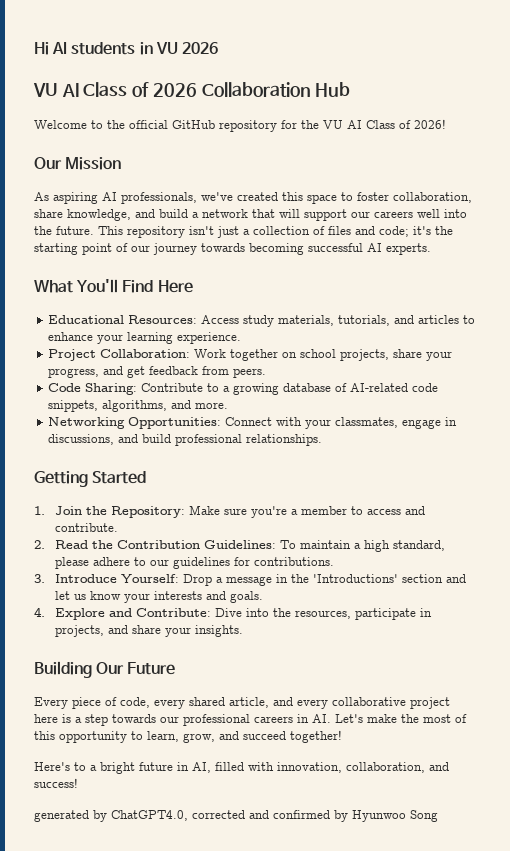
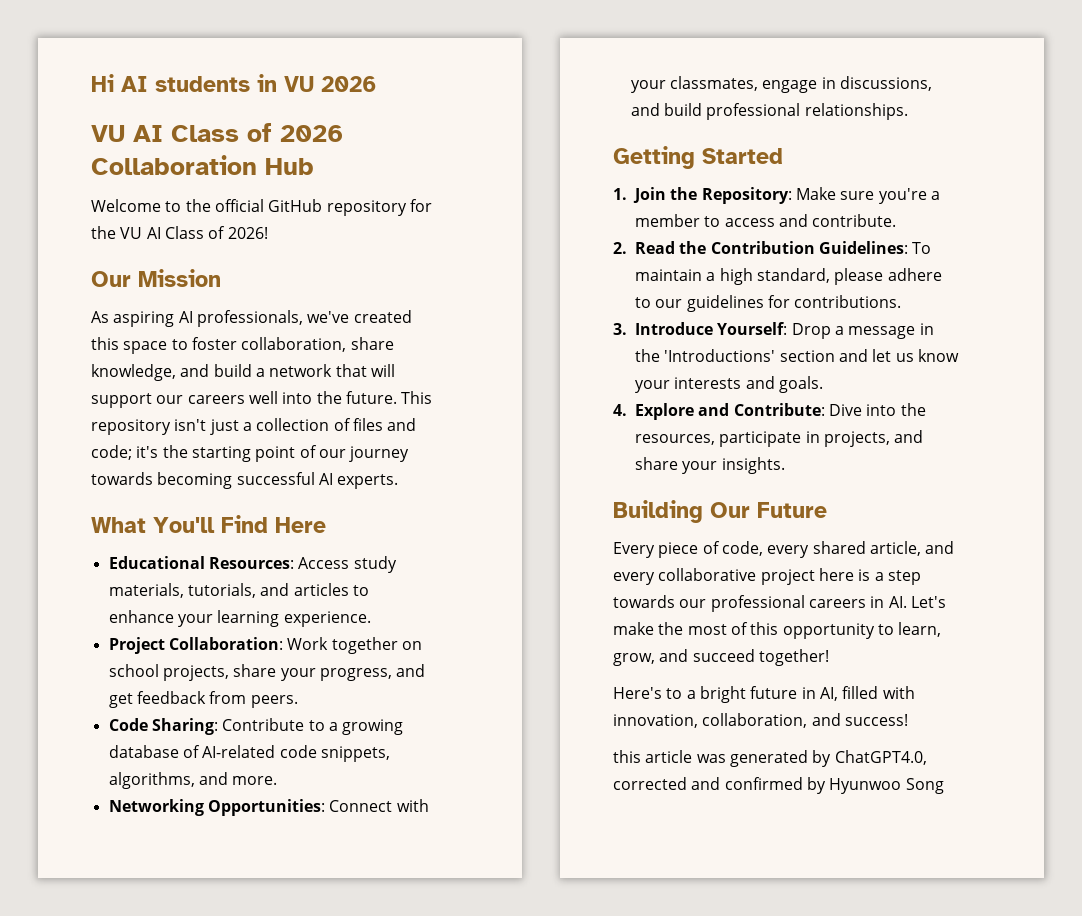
- generated by ChatGPT4.0, corrected and confirmed by Hyunwoo Song
+ this article was generated by ChatGPT4.0, corrected and confirmed by Hyunwoo Song

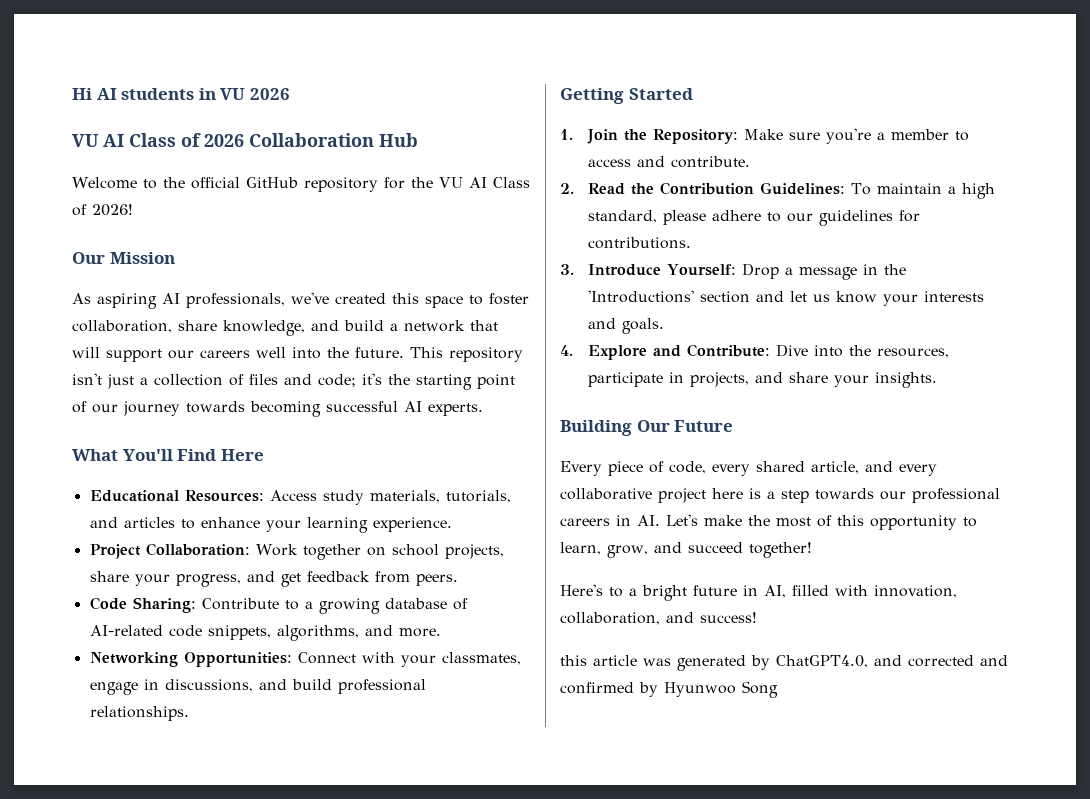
- this article was generated by ChatGPT4.0, corrected and confirmed by Hyunwoo Song
+ this article was generated by ChatGPT4.0, and corrected and confirmed by Hyunwoo Song

